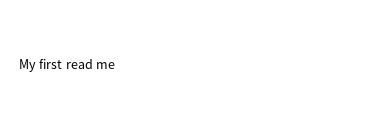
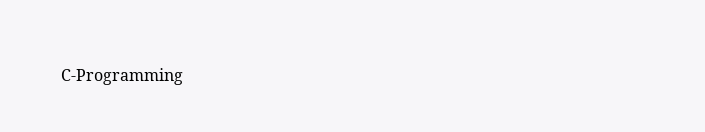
- My first read me
+ C-Programming

